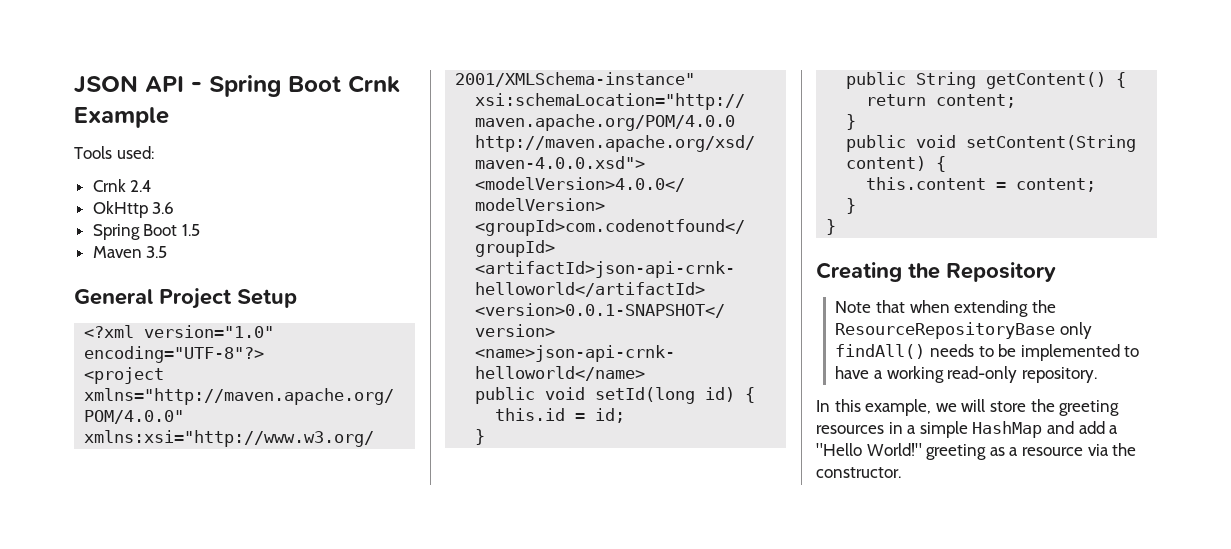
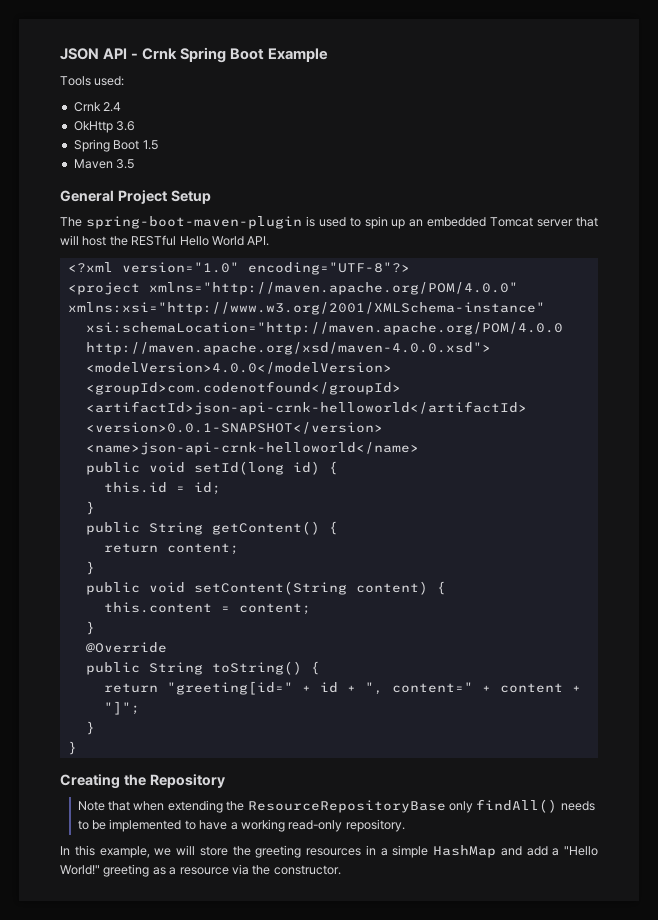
- JSON API - Spring Boot Crnk Example
+ JSON API - Crnk Spring Boot Example
+ The spring-boot-maven-plugin is used to spin up an embedded Tomcat server that will host the RESTful Hello World API.
+ @Override
+ public String toString() {
+ return "greeting[id=" + id + ", content=" + content + "]";
+ }

